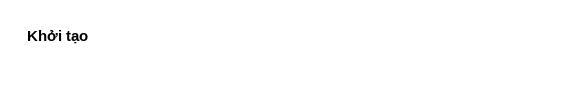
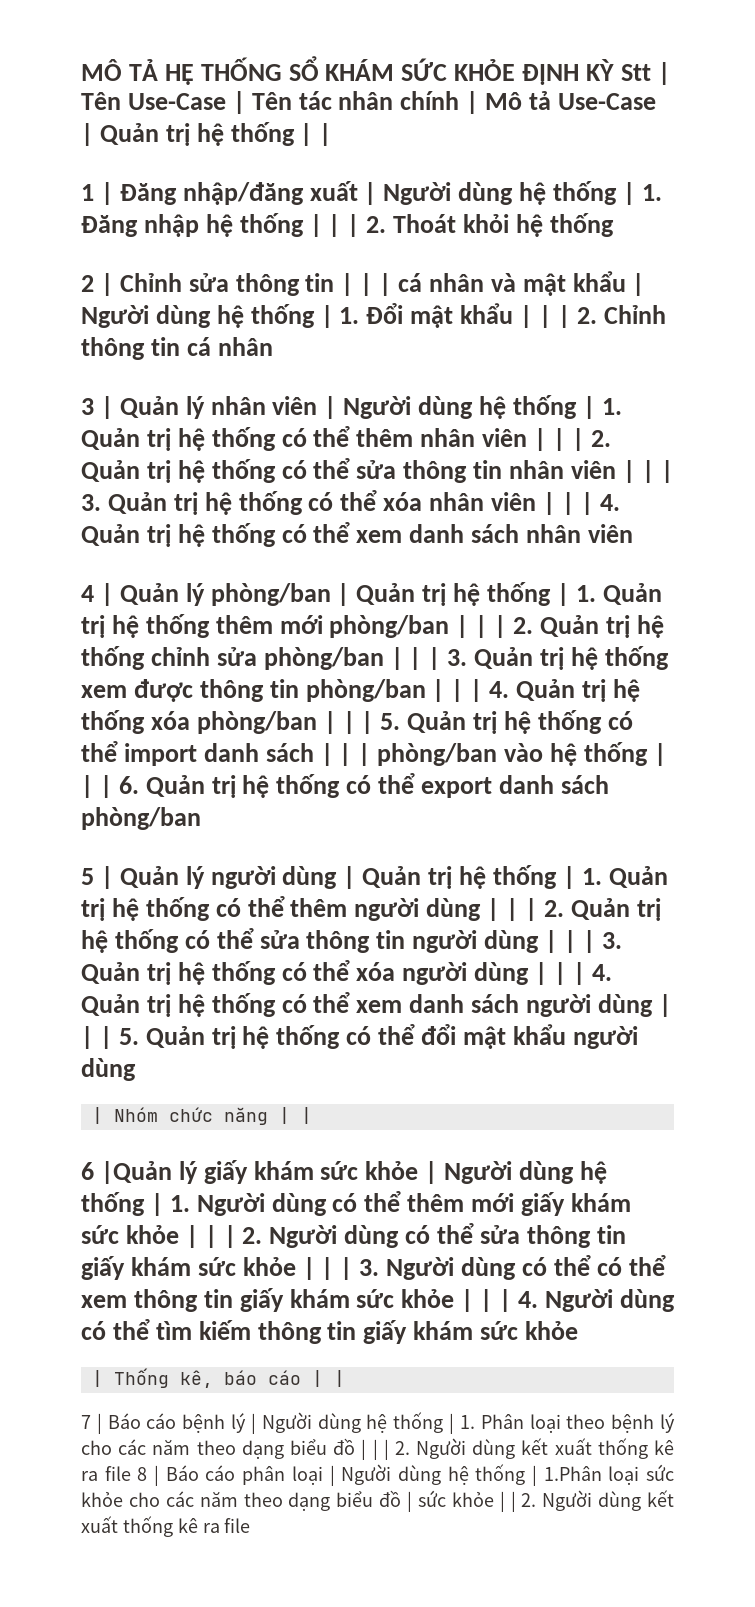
- Khởi tạo
+ MÔ TẢ HỆ THỐNG SỔ KHÁM SỨC KHỎE ĐỊNH KỲ Stt | Tên Use-Case | Tên tác nhân chính | Mô tả Use-Case | Quản trị hệ thống | |
+ 1 | Đăng nhập/đăng xuất | Người dùng hệ thống | 1. Đăng nhập hệ thống | | | 2. Thoát khỏi hệ thống
+ 2 | Chỉnh sửa thông tin | | | cá nhân và mật khẩu | Người dùng hệ thống | 1. Đổi mật khẩu | | | 2. Chỉnh thông tin cá nhân
+ 3 | Quản lý nhân viên | Người dùng hệ thống | 1. Quản trị hệ thống có thể thêm nhân viên | | | 2. Quản trị hệ thống có thể sửa thông tin nhân viên | | | 3. Quản trị hệ thống có thể xóa nhân viên | | | 4. Quản trị hệ thống có thể xem danh sách nhân viên
+ 4 | Quản lý phòng/ban | Quản trị hệ thống | 1. Quản trị hệ thống thêm mới phòng/ban | | | 2. Quản trị hệ thống chỉnh sửa phòng/ban | | | 3. Quản trị hệ thống xem được thông tin phòng/ban | | | 4. Quản trị hệ thống xóa phòng/ban | | | 5. Quản trị hệ thống có thể import danh sách | | | phòng/ban vào hệ thống | | | 6. Quản trị hệ thống có thể export danh sách phòng/ban
+ 5 | Quản lý người dùng | Quản trị hệ thống | 1. Quản trị hệ thống có thể thêm người dùng | | | 2. Quản trị hệ thống có thể sửa thông tin người dùng | | | 3. Quản trị hệ thống có thể xóa người dùng | | | 4. Quản trị hệ thống có thể xem danh sách người dùng | | | 5. Quản trị hệ thống có thể đổi mật khẩu người dùng
+ | Nhóm chức năng | |
+ 6 |Quản lý giấy khám sức khỏe | Người dùng hệ thống | 1. Người dùng có thể thêm mới giấy khám sức khỏe | | | 2. Người dùng có thể sửa thông tin giấy khám sức khỏe | | | 3. Người dùng có thể có thể xem thông tin giấy khám sức khỏe | | | 4. Người dùng có thể tìm kiếm thông tin giấy khám sức khỏe
+ | Thống kê, báo cáo | |
+ 7 | Báo cáo bệnh lý | Người dùng hệ thống | 1. Phân loại theo bệnh lý cho các năm theo dạng biểu đồ | | | 2. Người dùng kết xuất thống kê ra file 8 | Báo cáo phân loại | Người dùng hệ thống | 1.Phân loại sức khỏe cho các năm theo dạng biểu đồ | sức khỏe | | 2. Người dùng kết xuất thống kê ra file

